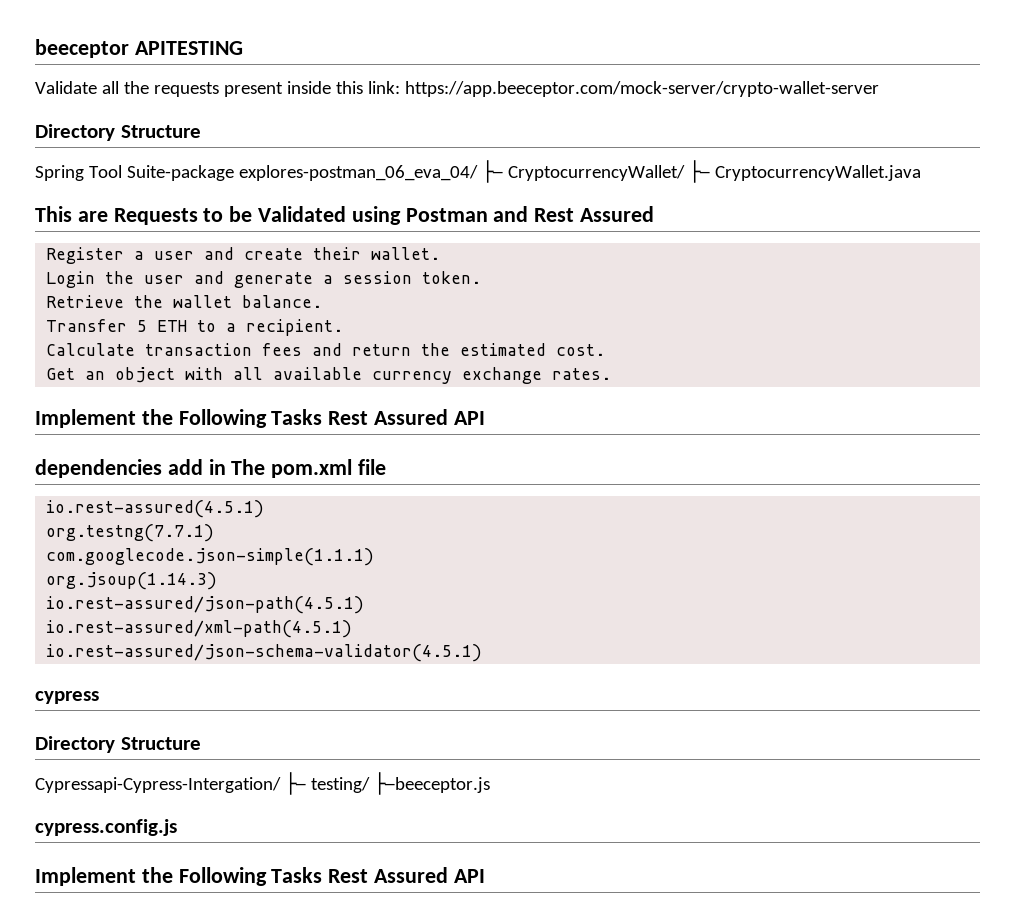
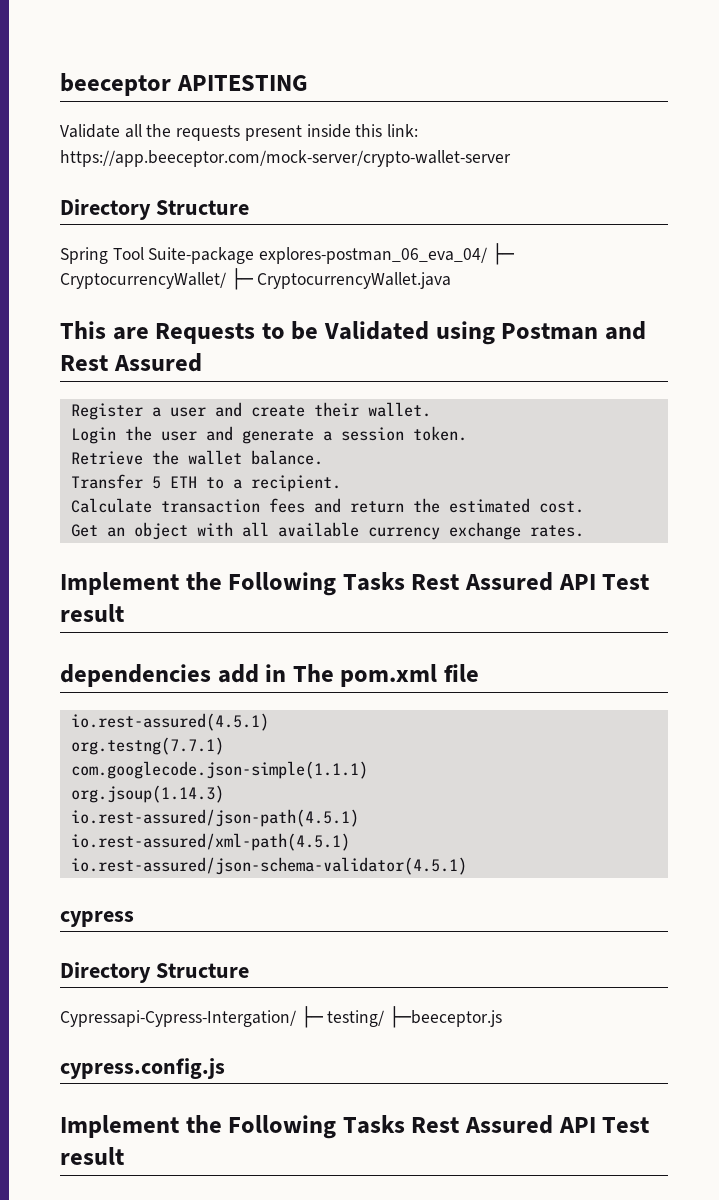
  Get an object with all available currency exchange rates.
- Implement the Following Tasks Rest Assured API
+ Implement the Following Tasks Rest Assured API Test result
  cypress.config.js
- Implement the Following Tasks Rest Assured API
+ Implement the Following Tasks Rest Assured API Test result

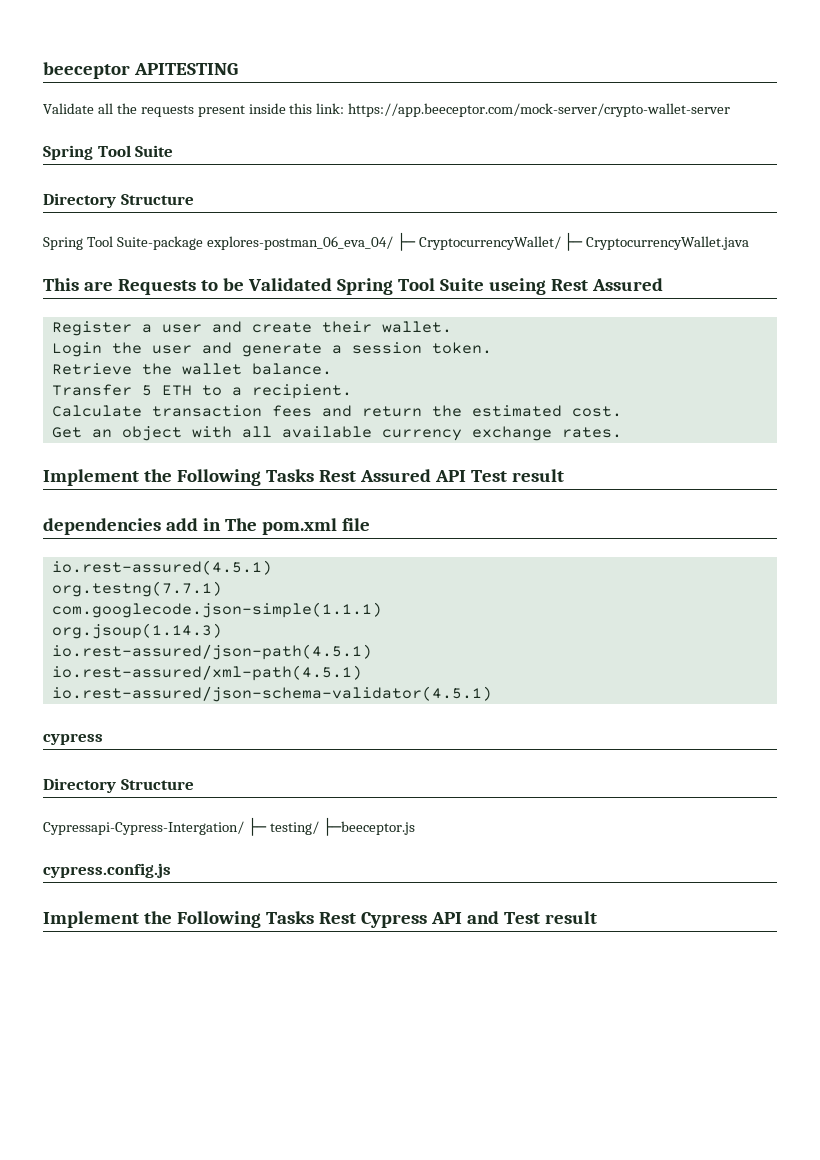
  Validate all the requests present inside this link: https://app.beeceptor.com/mock-server/crypto-wallet-server
+ Spring Tool Suite
- This are Requests to be Validated using Postman and Rest Assured
+ This are Requests to be Validated Spring Tool Suite useing Rest Assured
  cypress.config.js
- Implement the Following Tasks Rest Assured API Test result
+ Implement the Following Tasks Rest Cypress API and Test result

